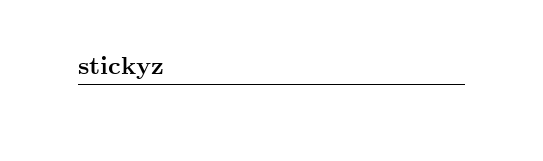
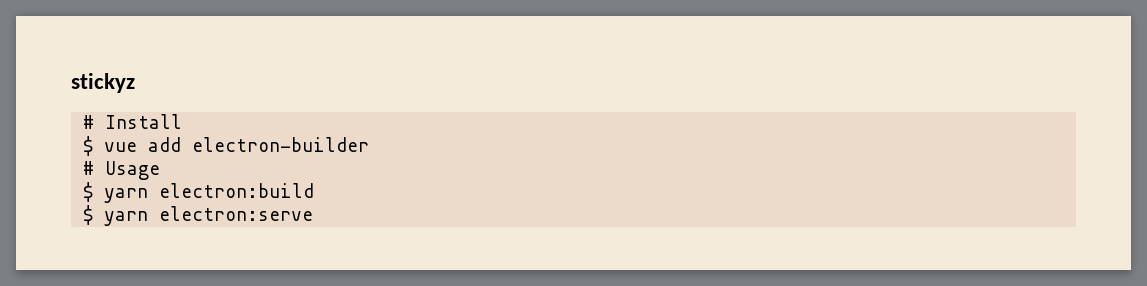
+ # Install
+ $ vue add electron-builder
+ # Usage
+ $ yarn electron:build
+ $ yarn electron:serve

